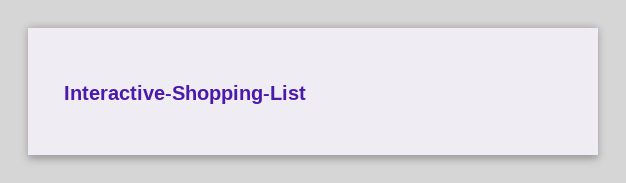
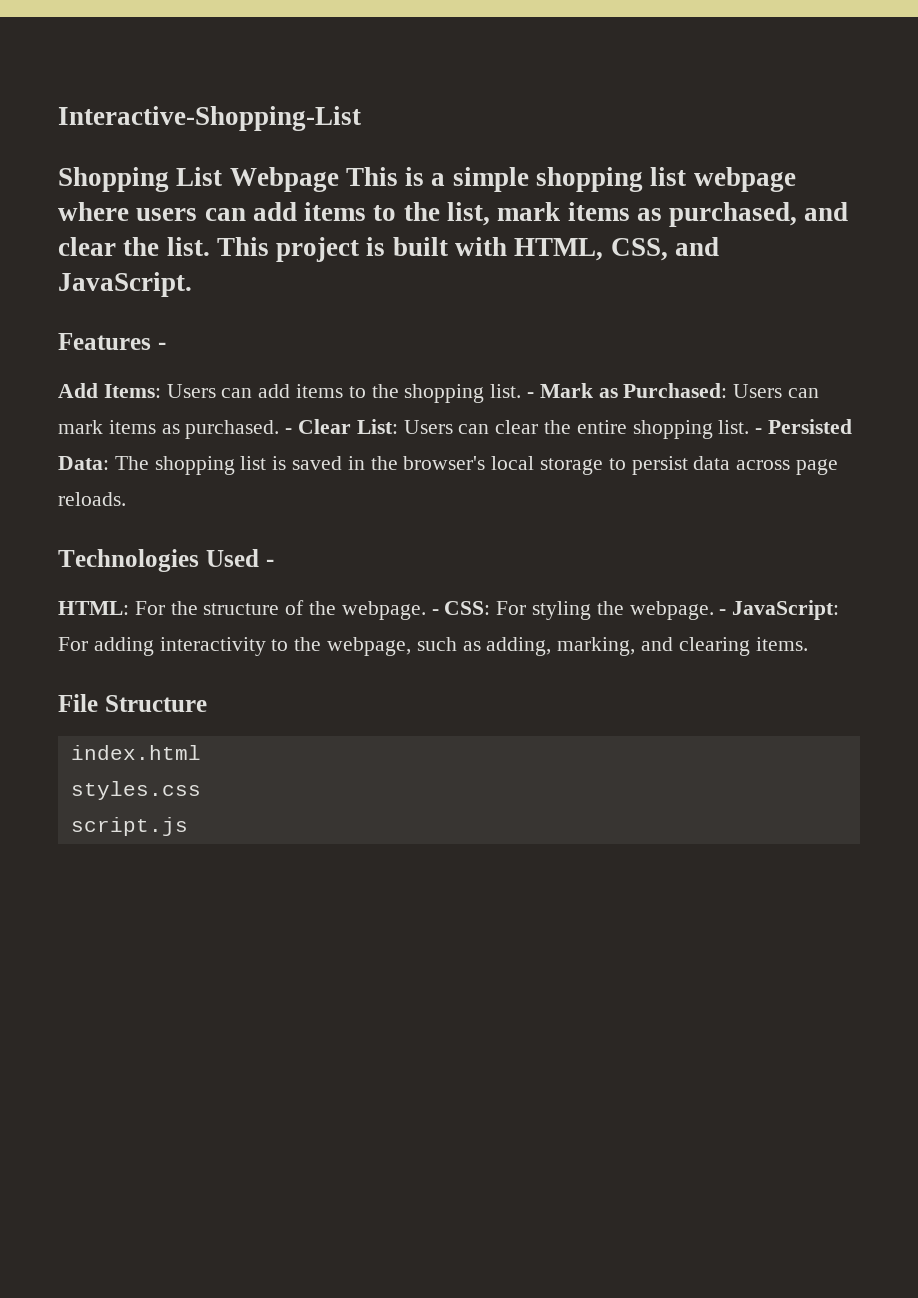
+ Shopping List Webpage This is a simple shopping list webpage where users can add items to the list, mark items as purchased, and clear the list. This project is built with HTML, CSS, and JavaScript.
+ Features -
+ Add Items: Users can add items to the shopping list. - Mark as Purchased: Users can mark items as purchased. - Clear List: Users can clear the entire shopping list. - Persisted Data: The shopping list is saved in the browser's local storage to persist data across page reloads.
+ Technologies Used -
+ HTML: For the structure of the webpage. - CSS: For styling the webpage. - JavaScript: For adding interactivity to the webpage, such as adding, marking, and clearing items.
+ File Structure
+ index.html
+ styles.css
+ script.js

